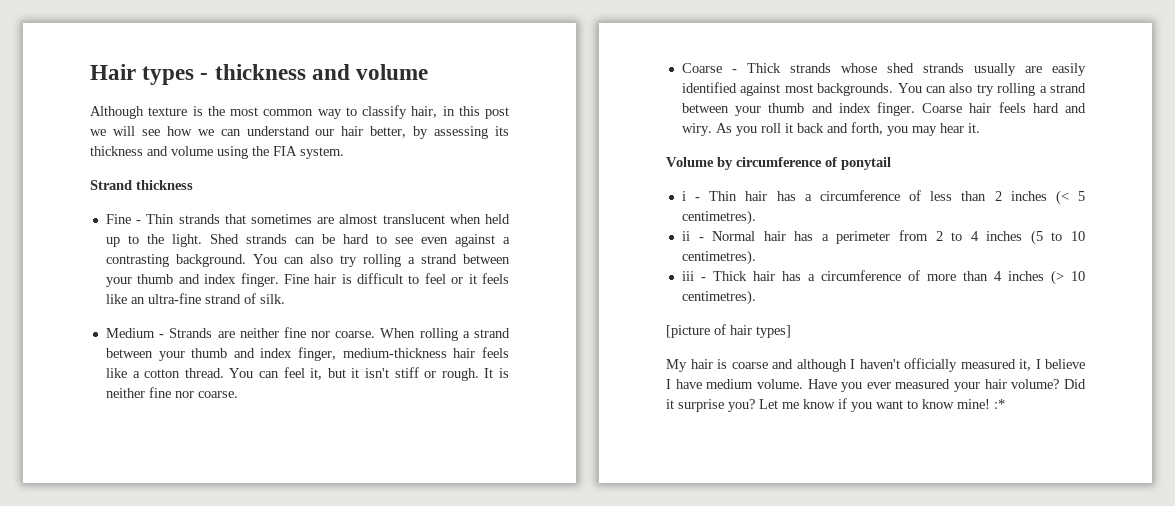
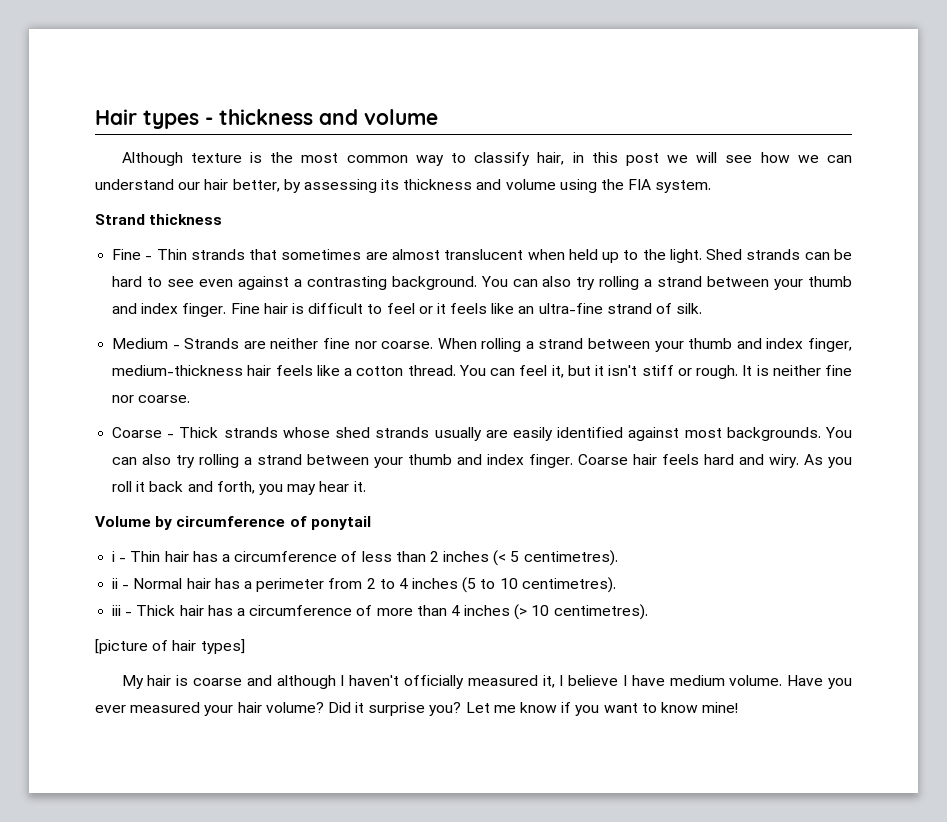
- Let me know if you want to know mine! :*
+ Let me know if you want to know mine!

